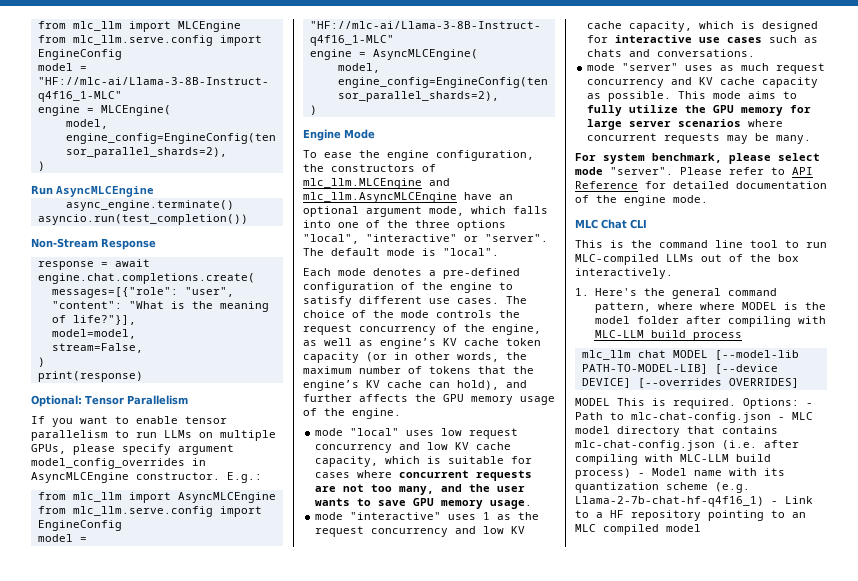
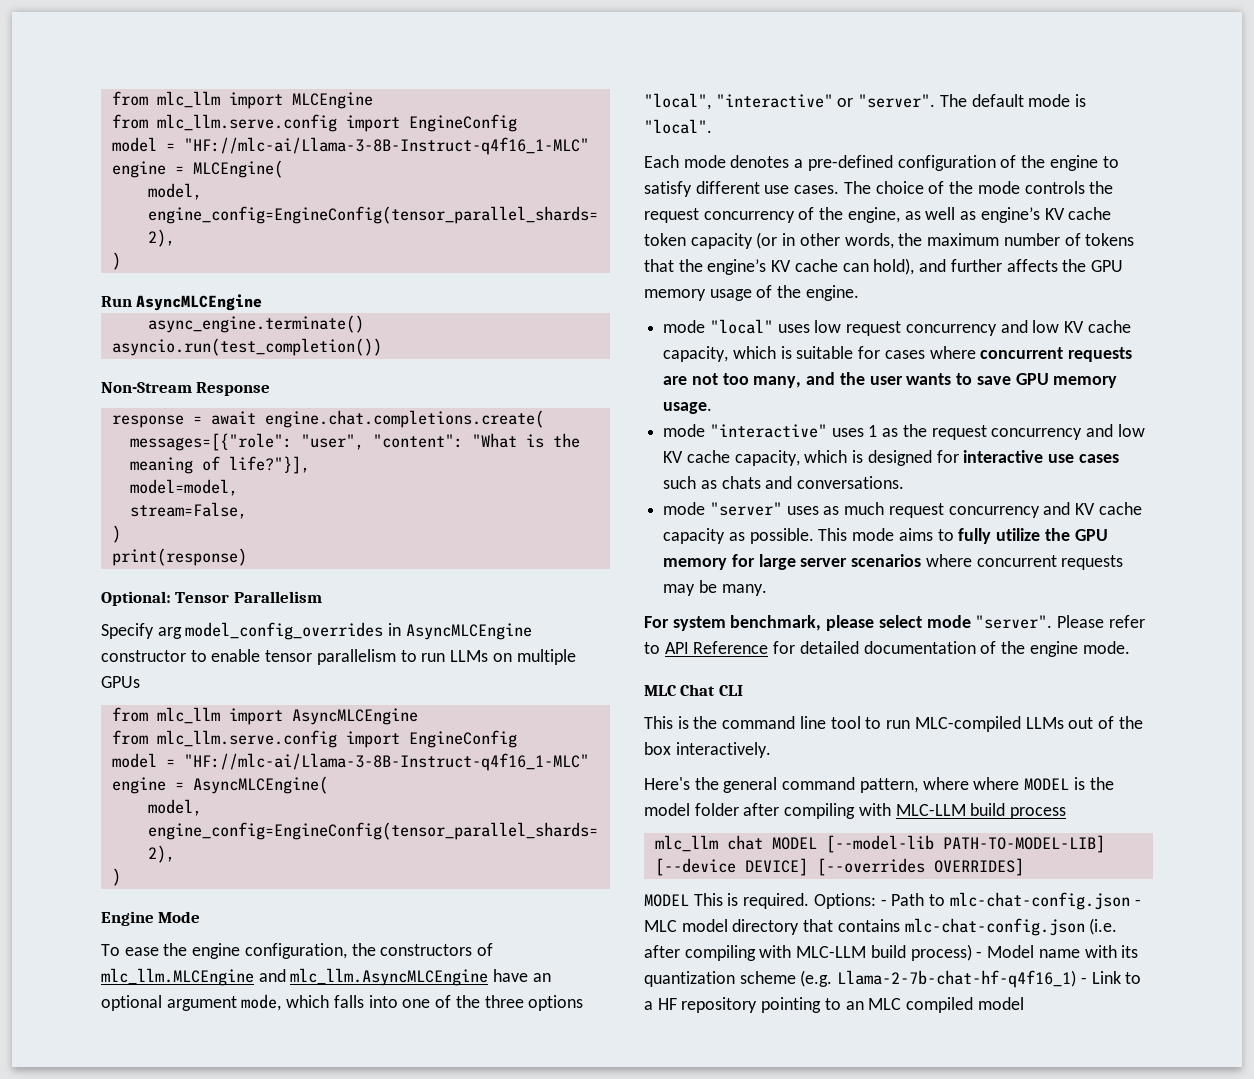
- If you want to enable tensor parallelism to run LLMs on multiple GPUs, please specify argument model_config_overrides in AsyncMLCEngine constructor. E.g.:
+ Specify arg model_config_overrides in AsyncMLCEngine constructor to enable tensor parallelism to run LLMs on multiple GPUs
- 1. Here's the general command pattern, where where MODEL is the model folder after compiling with MLC-LLM build process
+ Here's the general command pattern, where where MODEL is the model folder after compiling with MLC-LLM build process

